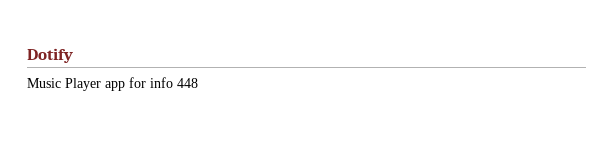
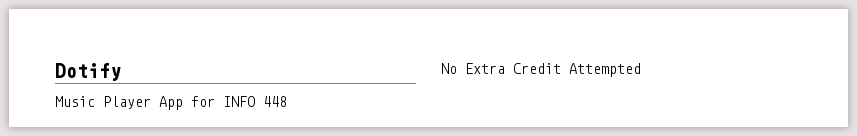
- Music Player app for info 448
+ Music Player App for INFO 448
+ No Extra Credit Attempted

